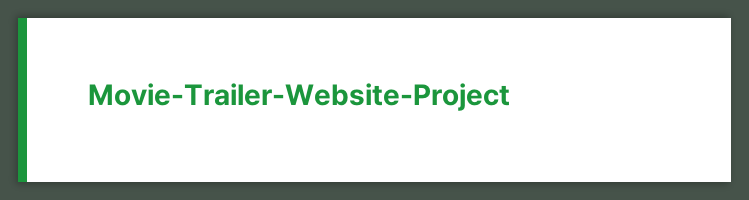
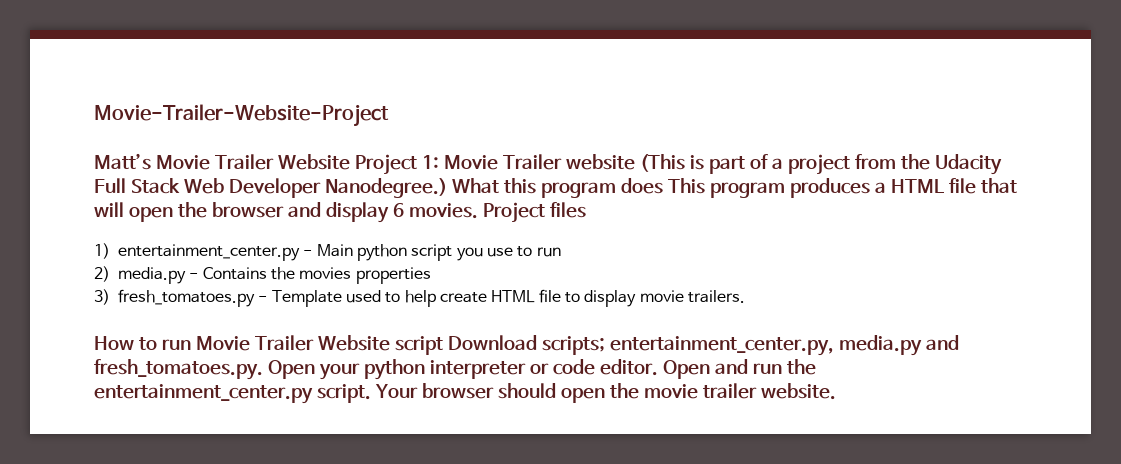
+ Matt’s Movie Trailer Website Project 1: Movie Trailer website (This is part of a project from the Udacity Full Stack Web Developer Nanodegree.) What this program does This program produces a HTML file that will open the browser and display 6 movies. Project files
+ 1) entertainment_center.py - Main python script you use to run
+ 2) media.py - Contains the movies properties
+ 3) fresh_tomatoes.py - Template used to help create HTML file to display movie trailers.
+ How to run Movie Trailer Website script Download scripts; entertainment_center.py, media.py and fresh_tomatoes.py. Open your python interpreter or code editor. Open and run the entertainment_center.py script. Your browser should open the movie trailer website.

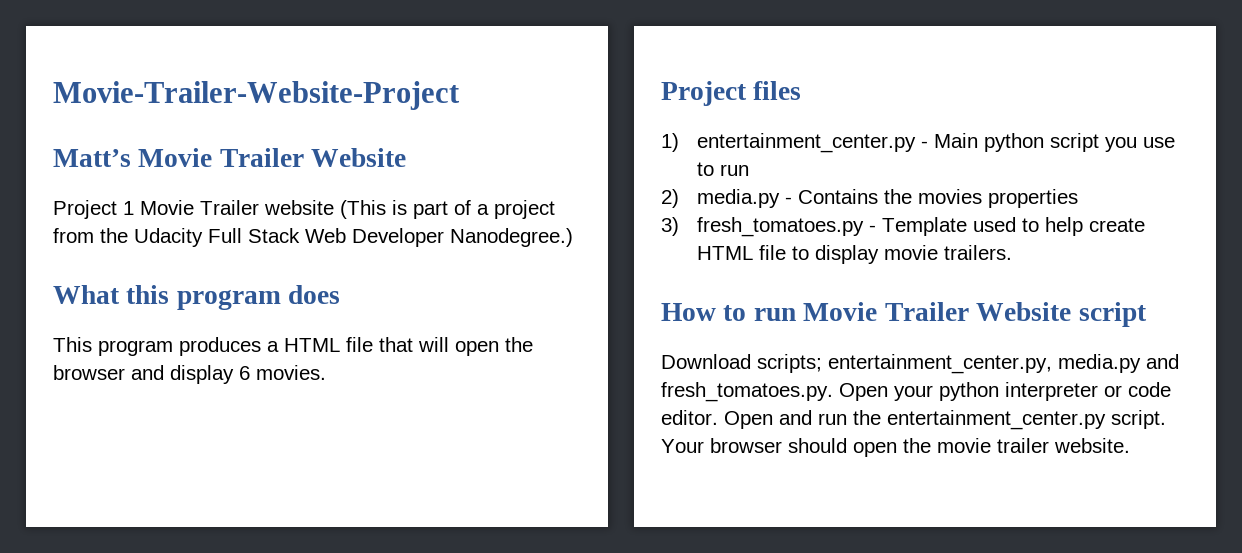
- Matt’s Movie Trailer Website Project 1: Movie Trailer website (This is part of a project from the Udacity Full Stack Web Developer Nanodegree.) What this program does This program produces a HTML file that will open the browser and display 6 movies. Project files
+ Matt’s Movie Trailer Website
+ Project 1 Movie Trailer website (This is part of a project from the Udacity Full Stack Web Developer Nanodegree.)
+ What this program does
+ This program produces a HTML file that will open the browser and display 6 movies.
+ Project files
- How to run Movie Trailer Website script Download scripts; entertainment_center.py, media.py and fresh_tomatoes.py. Open your python interpreter or code editor.
+ How to run Movie Trailer Website script
+ Download scripts; entertainment_center.py, media.py and fresh_tomatoes.py. Open your python interpreter or code editor.

